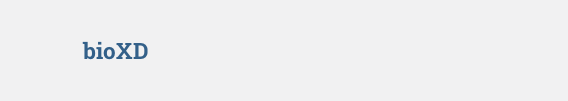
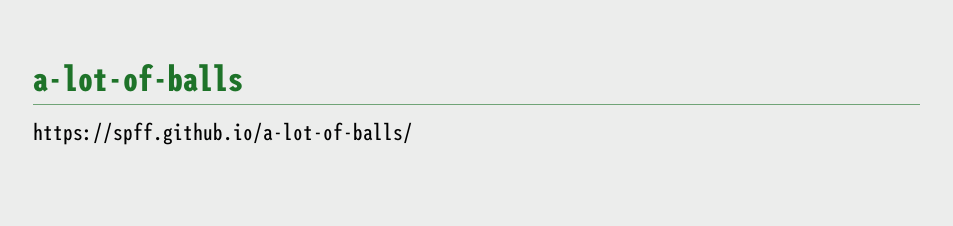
- bioXD
+ a-lot-of-balls
+ https://spff.github.io/a-lot-of-balls/

